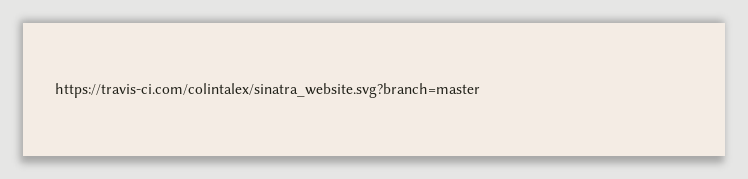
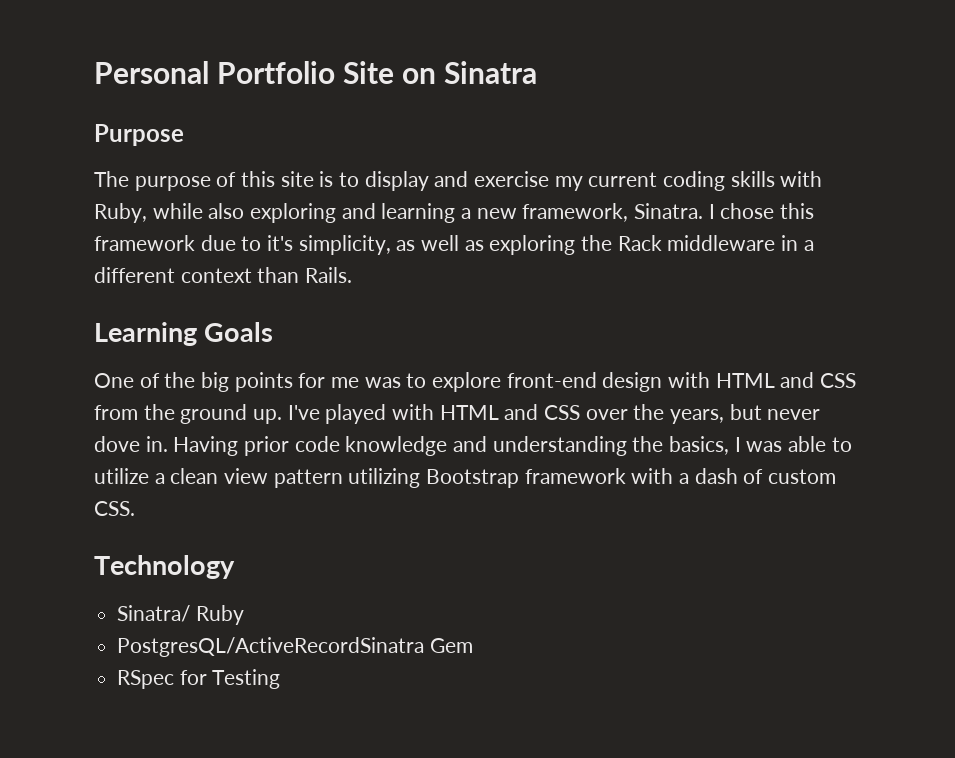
- https://travis-ci.com/colintalex/sinatra_website.svg?branch=master
+ Personal Portfolio Site on Sinatra
+ Purpose
+ The purpose of this site is to display and exercise my current coding skills with Ruby, while also exploring and learning a new framework, Sinatra. I chose this framework due to it's simplicity, as well as exploring the Rack middleware in a different context than Rails.
+ Learning Goals
+ One of the big points for me was to explore front-end design with HTML and CSS from the ground up. I've played with HTML and CSS over the years, but never dove in. Having prior code knowledge and understanding the basics, I was able to utilize a clean view pattern utilizing Bootstrap framework with a dash of custom CSS.
+ Technology
+ Sinatra/ Ruby
+ PostgresQL/ActiveRecordSinatra Gem
+ RSpec for Testing

